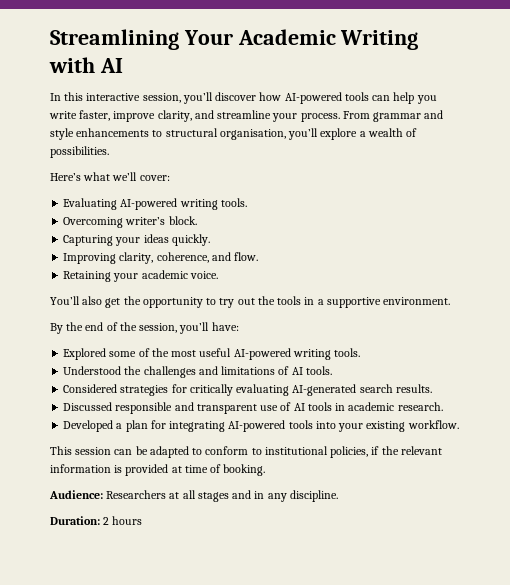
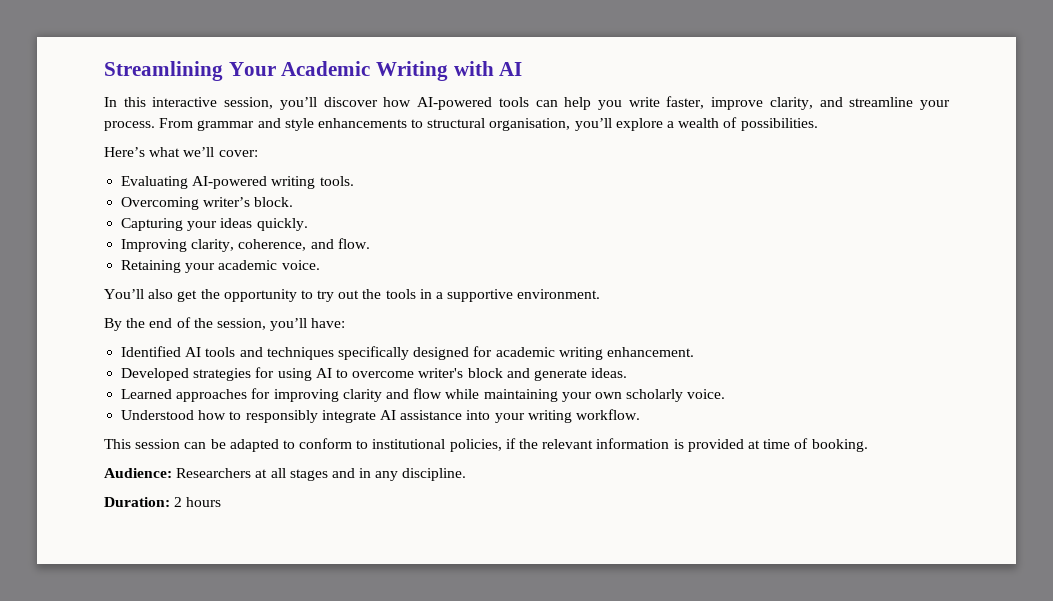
- Explored some of the most useful AI-powered writing tools.
- Understood the challenges and limitations of AI tools.
- Considered strategies for critically evaluating AI-generated search results.
- Discussed responsible and transparent use of AI tools in academic research.
- Developed a plan for integrating AI-powered tools into your existing workflow.
+ Identified AI tools and techniques specifically designed for academic writing enhancement.
+ Developed strategies for using AI to overcome writer's block and generate ideas.
+ Learned approaches for improving clarity and flow while maintaining your own scholarly voice.
+ Understood how to responsibly integrate AI assistance into your writing workflow.

